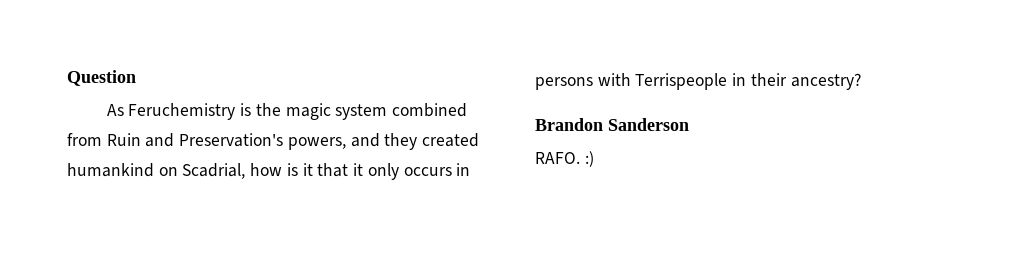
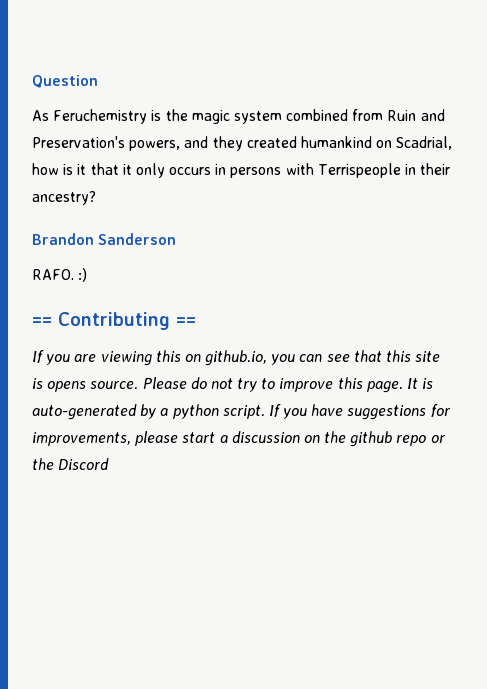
+ == Contributing ==
+ If you are viewing this on github.io, you can see that this site is opens source. Please do not try to improve this page. It is auto-generated by a python script. If you have suggestions for improvements, please start a discussion on the github repo or the Discord

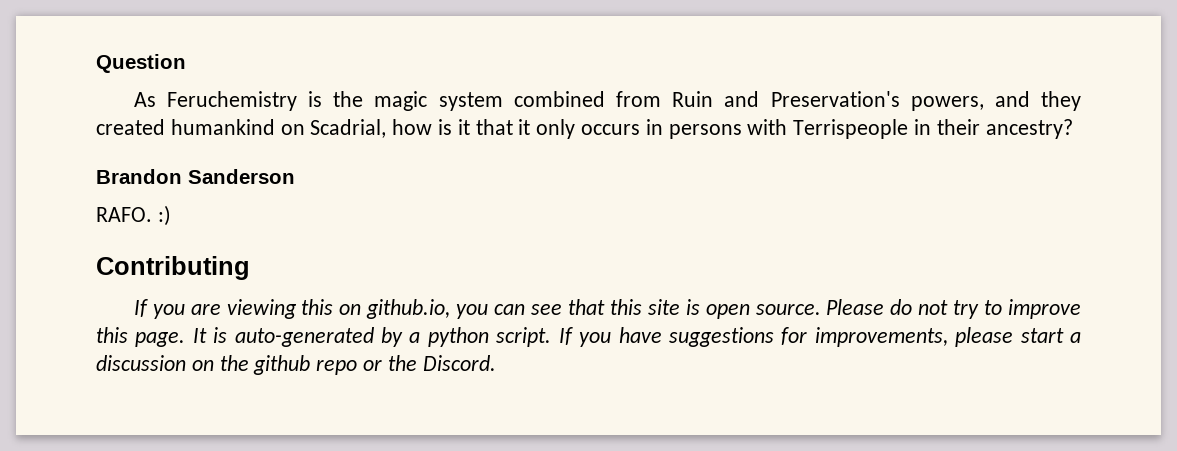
- == Contributing ==
+ Contributing
- If you are viewing this on github.io, you can see that this site is opens source.
+ If you are viewing this on github.io, you can see that this site is open source.
- If you have suggestions for improvements, please start a discussion on the github repo or the Discord
+ If you have suggestions for improvements, please start a discussion on the github repo or the Discord.

